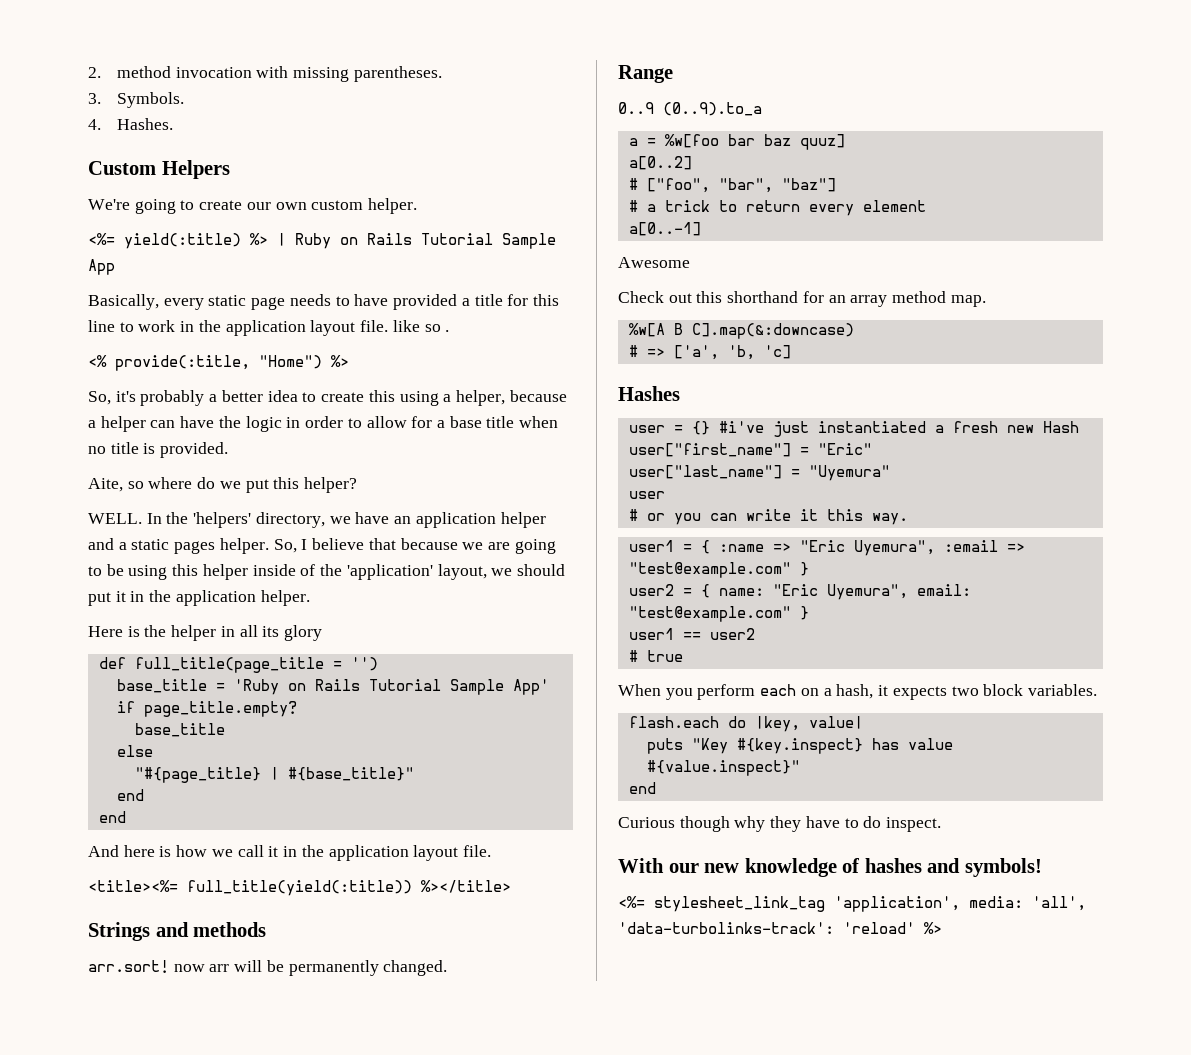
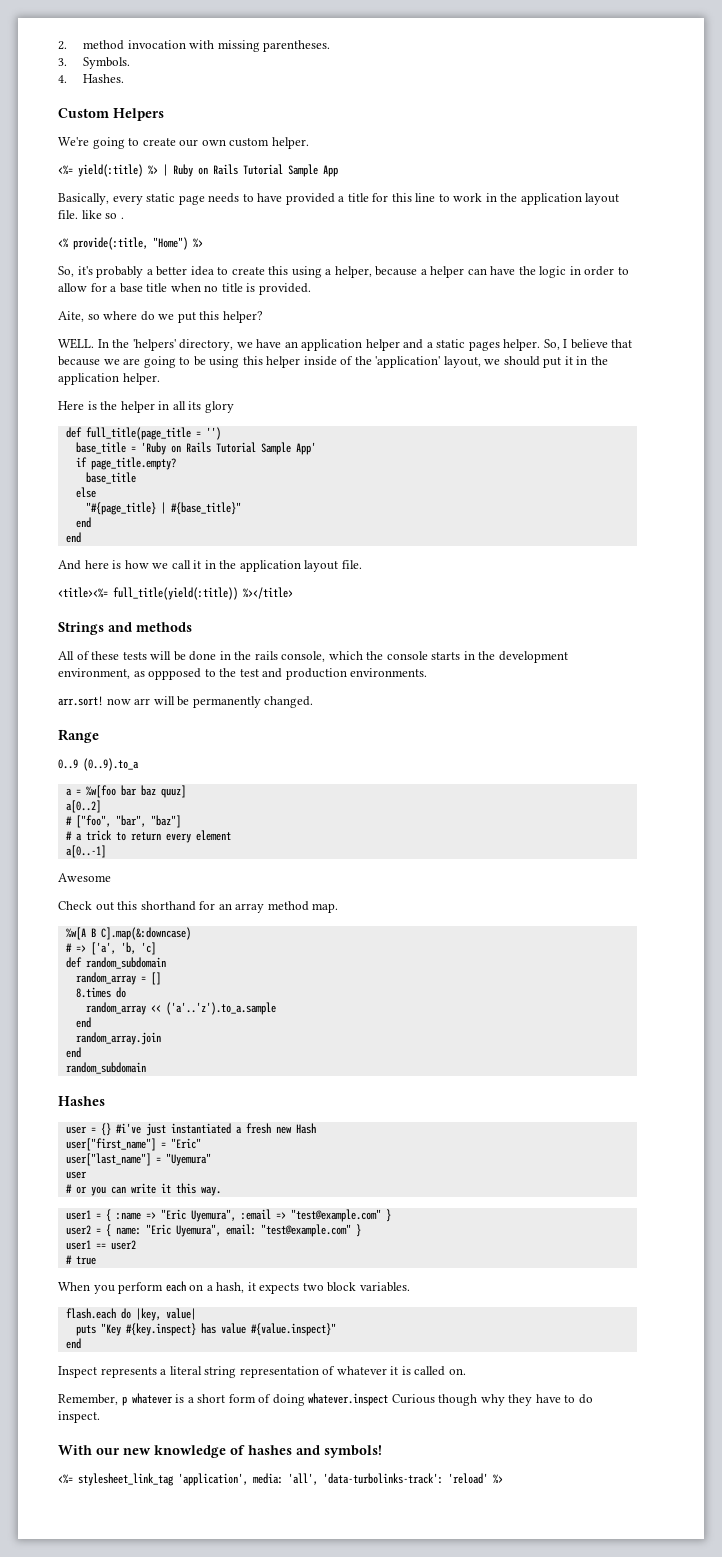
+ All of these tests will be done in the rails console, which the console starts in the development environment, as oppposed to the test and production environments.
+ def random_subdomain
+ random_array = []
+ 8.times do
+ random_array << ('a'..'z').to_a.sample
+ end
+ random_array.join
+ end
+ random_subdomain
- Curious though why they have to do inspect.
+ Inspect represents a literal string representation of whatever it is called on.
+ Remember, p whatever is a short form of doing whatever.inspect Curious though why they have to do inspect.

